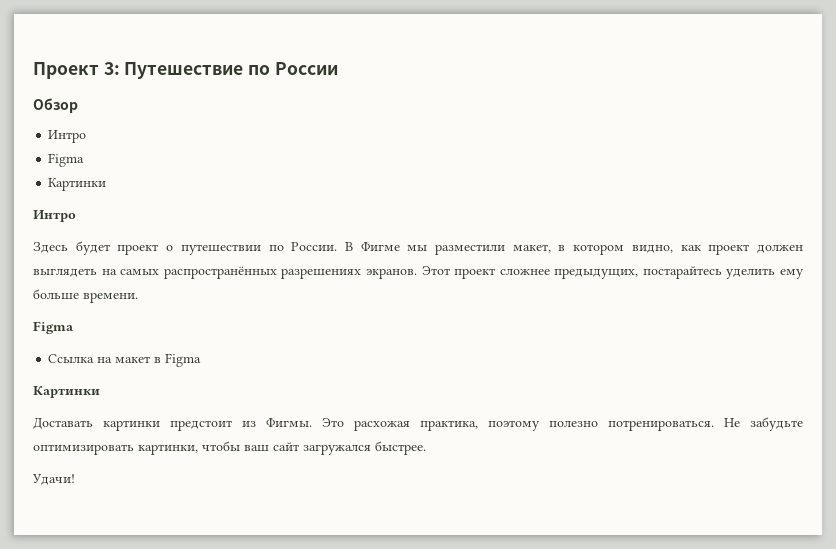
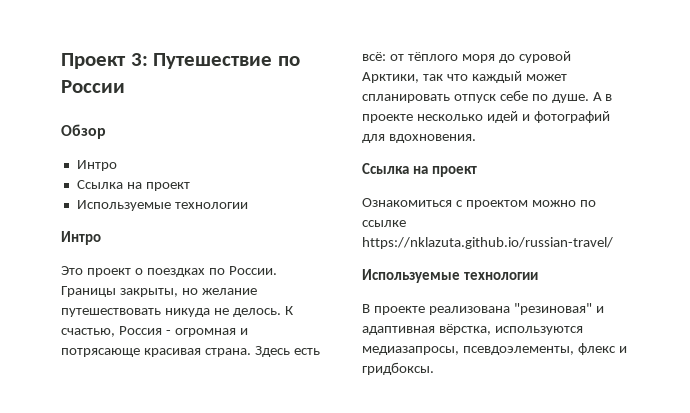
  Обзор
  Интро
- Figma
- Картинки
+ Ссылка на проект
+ Используемые технологии
  Интро
- Здесь будет проект о путешествии по России.
+ Это проект о поездках по России.
- В Фигме мы разместили макет, в котором видно, как проект должен выглядеть на самых распространённых разрешениях экранов. Этот проект сложнее предыдущих, постарайтесь уделить ему больше времени.
- Figma
- Ссылка на макет в Figma
- Картинки
- Доставать картинки предстоит из Фигмы. Это расхожая практика, поэтому полезно потренироваться. Не забудьте оптимизировать картинки, чтобы ваш сайт загружался быстрее.
- Удачи!
+ Границы закрыты, но желание путешествовать никуда не делось. К счастью, Россия - огромная и потрясающе красивая страна. Здесь есть всё: от тёплого моря до суровой Арктики, так что каждый может спланировать отпуск себе по душе. А в проекте несколько идей и фотографий для вдохновения.
+ Ссылка на проект
+ Ознакомиться с проектом можно по ссылке https://nklazuta.github.io/russian-travel/
+ Используемые технологии
+ В проекте реализована "резиновая" и адаптивная вёрстка, используются медиазапросы, псевдоэлементы, флекс и гридбоксы.

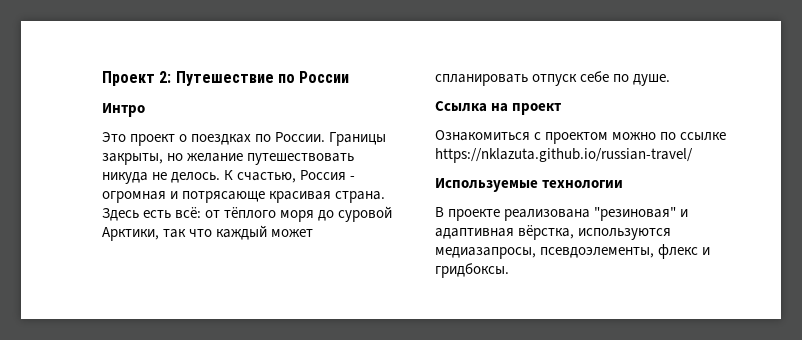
- Проект 3: Путешествие по России
+ Проект 2: Путешествие по России
- Обзор
- Интро
- Ссылка на проект
- Используемые технологии
- А в проекте несколько идей и фотографий для вдохновения.

